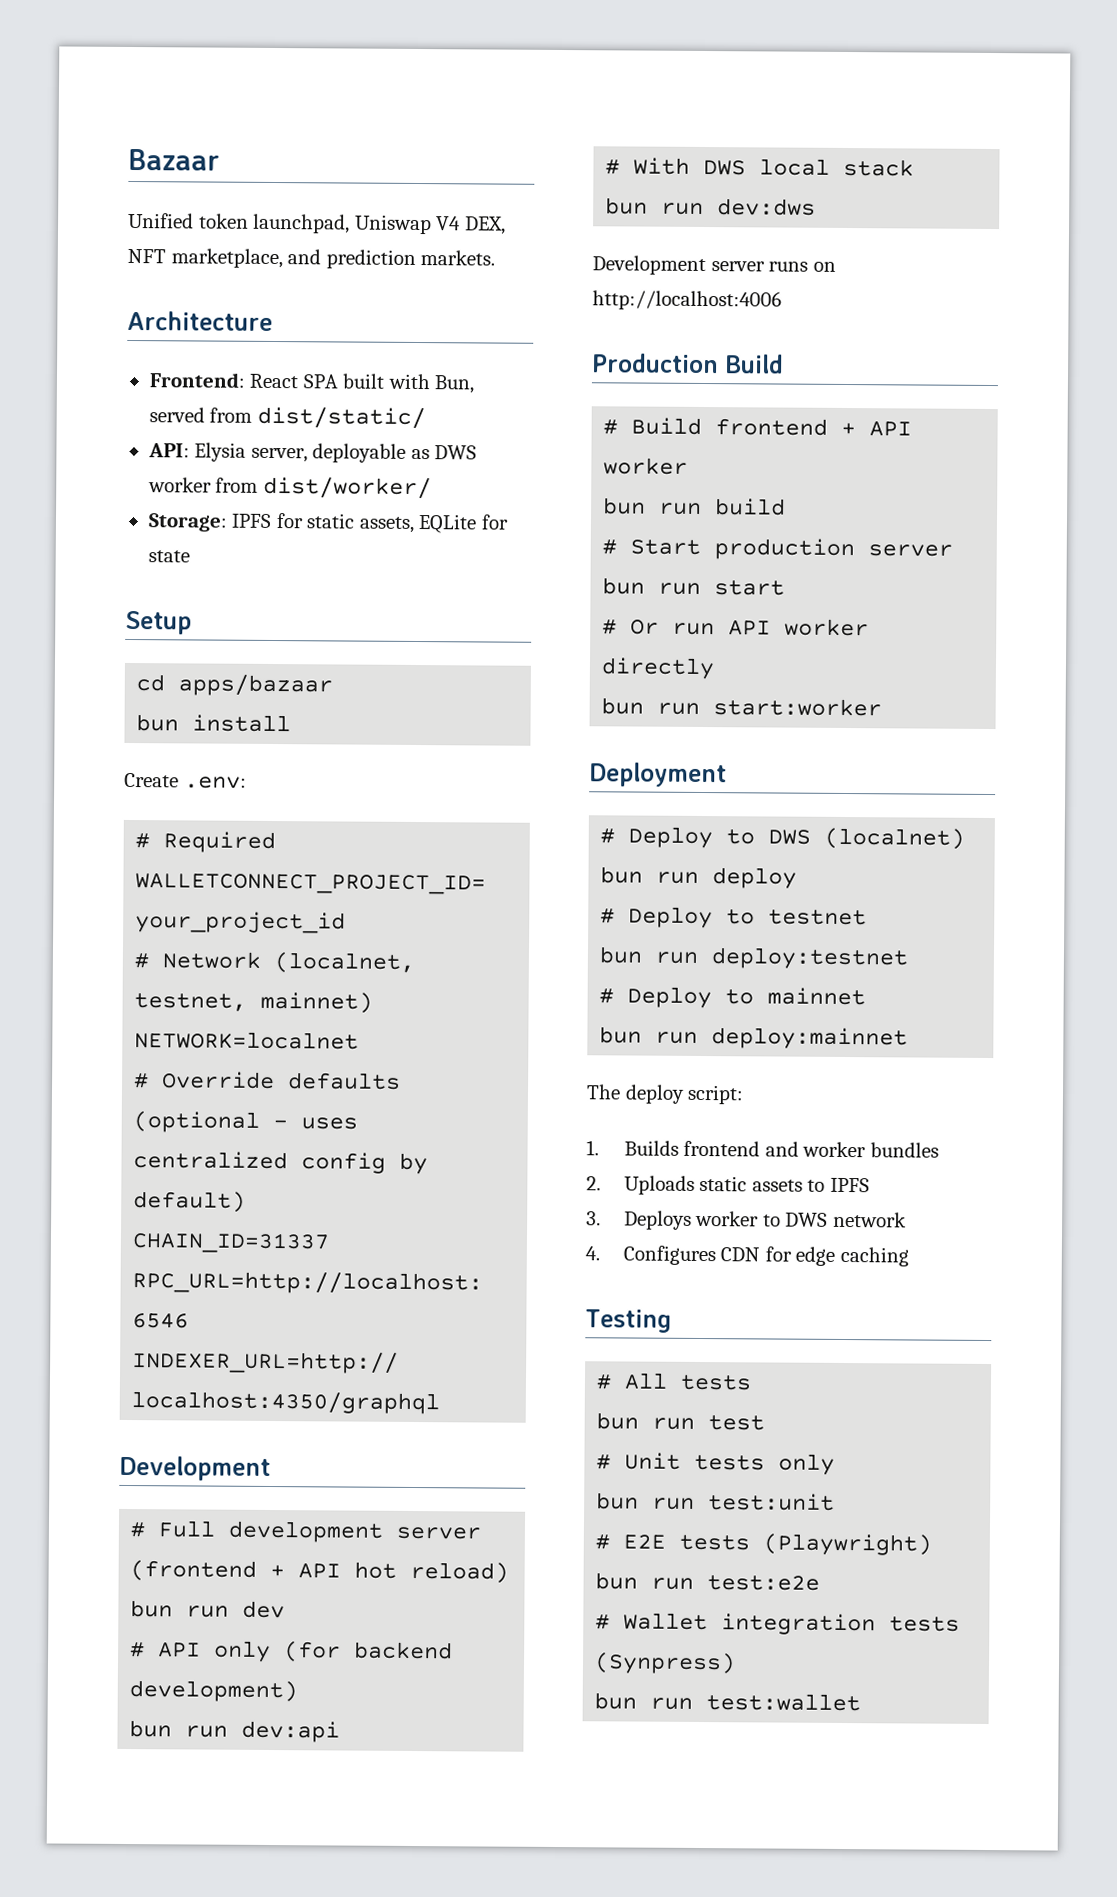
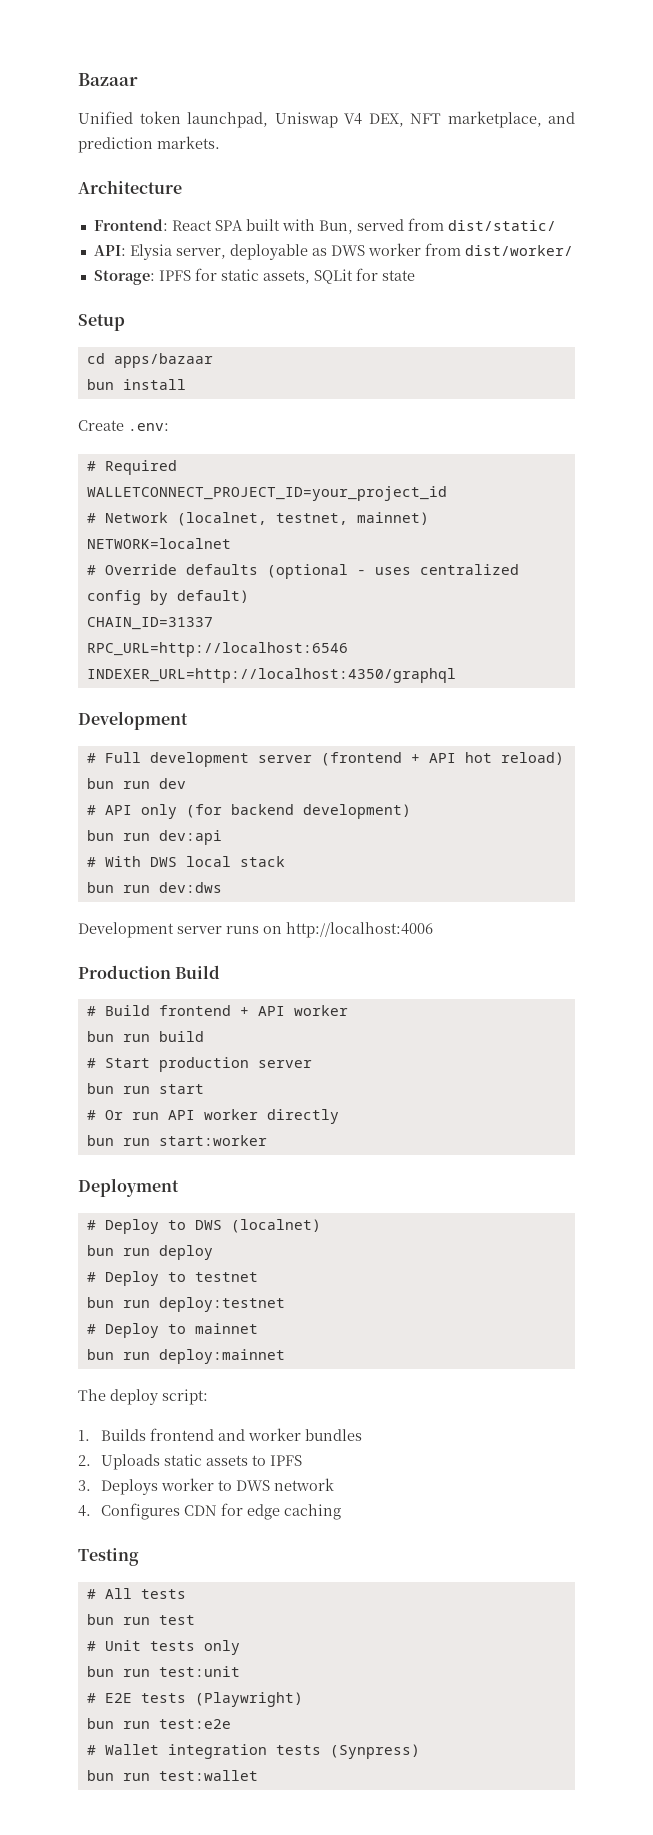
- Storage: IPFS for static assets, EQLite for state
+ Storage: IPFS for static assets, SQLit for state

